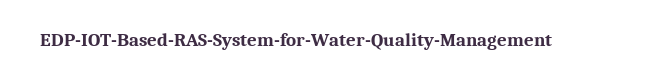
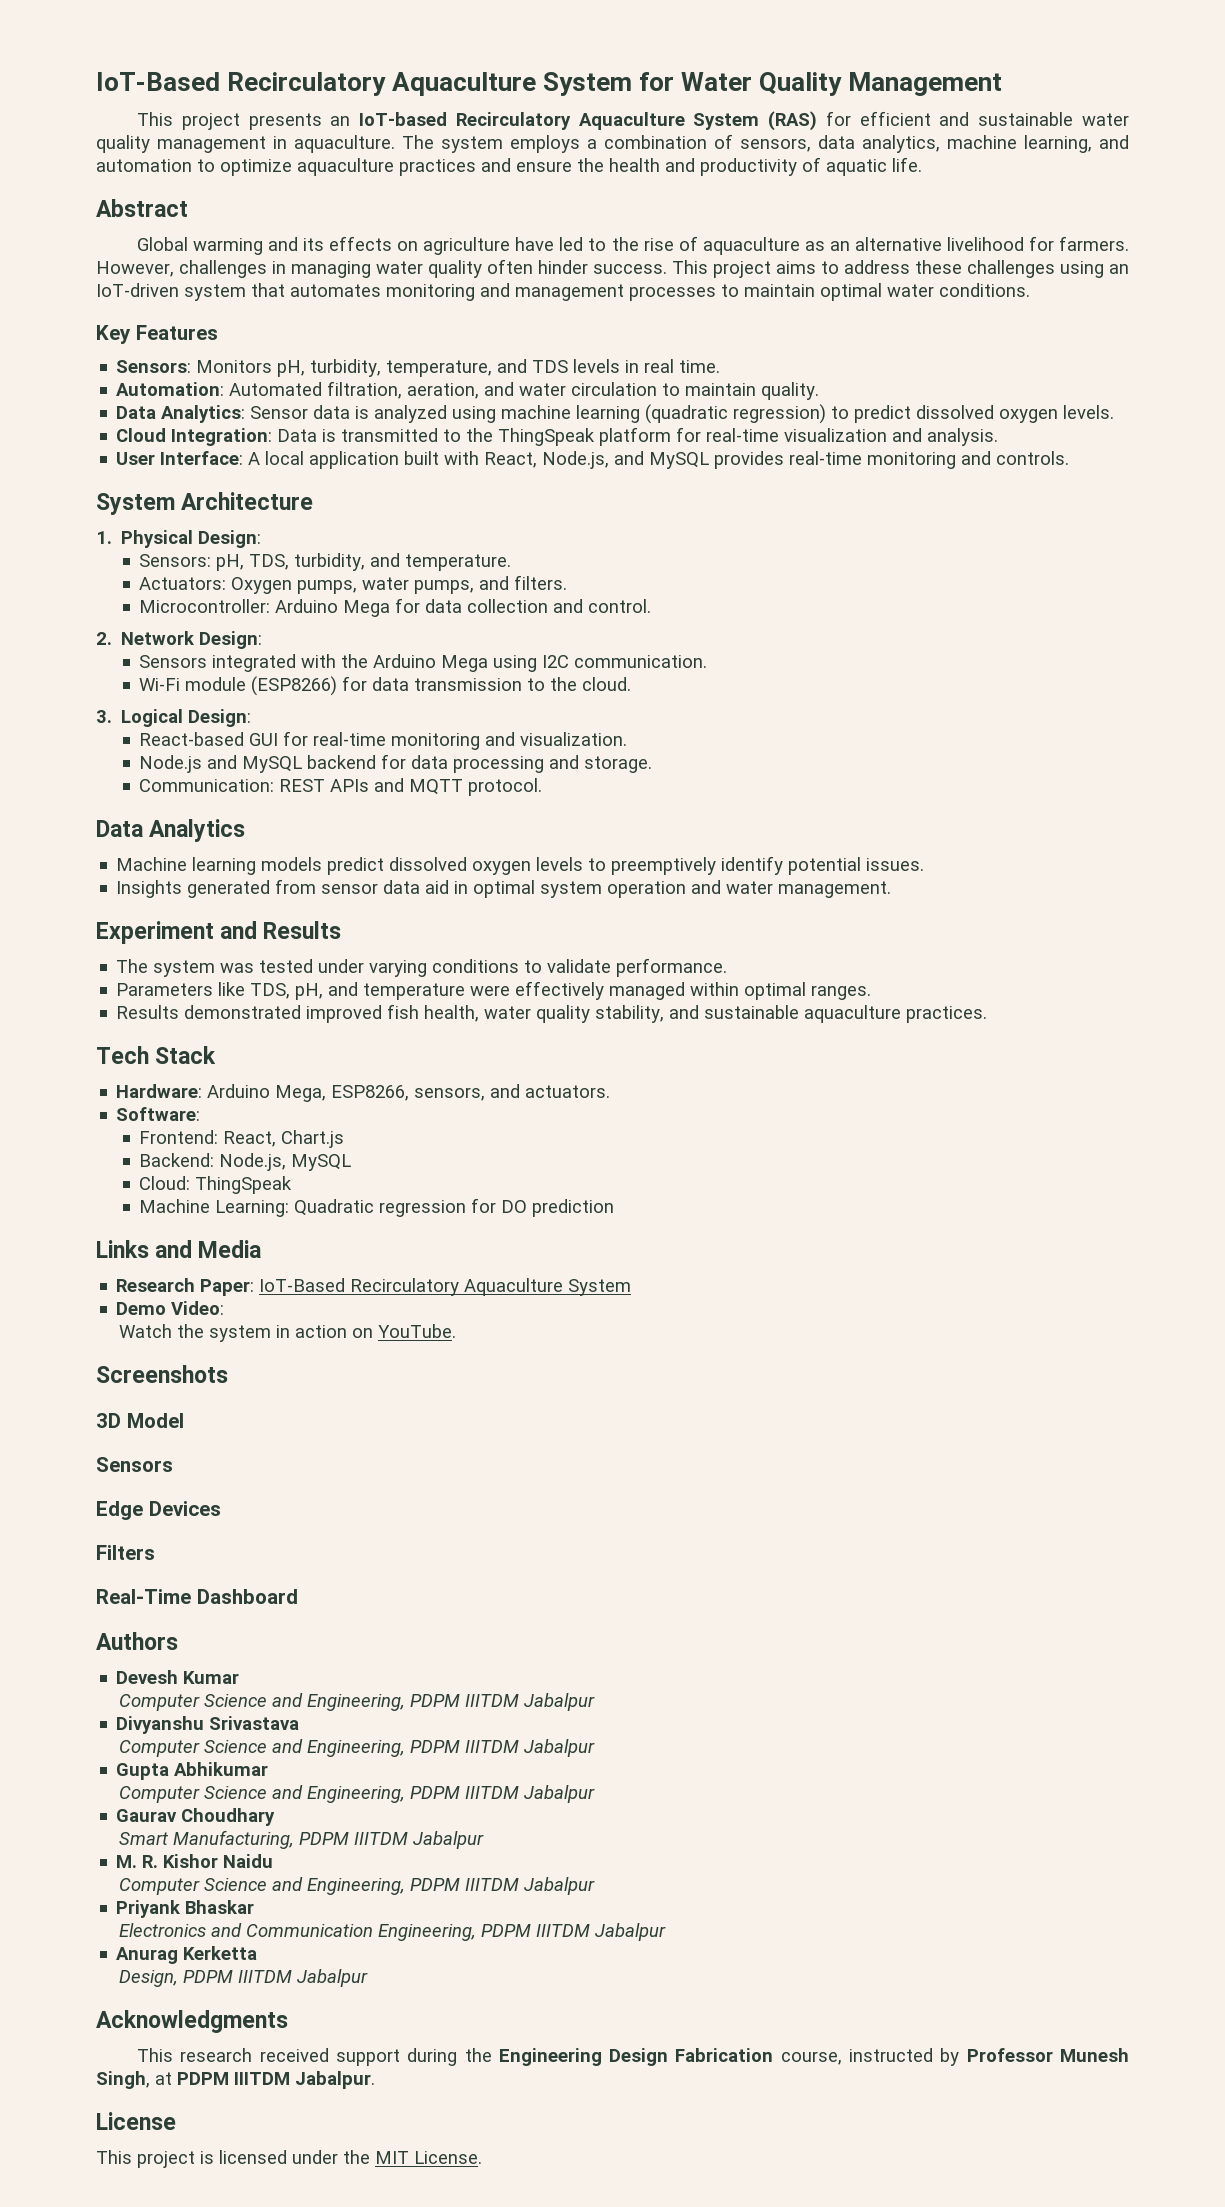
- EDP-IOT-Based-RAS-System-for-Water-Quality-Management
+ IoT-Based Recirculatory Aquaculture System for Water Quality Management
+ This project presents an IoT-based Recirculatory Aquaculture System (RAS) for efficient and sustainable water quality management in aquaculture. The system employs a combination of sensors, data analytics, machine learning, and automation to optimize aquaculture practices and ensure the health and productivity of aquatic life.
+ Abstract
+ Global warming and its effects on agriculture have led to the rise of aquaculture as an alternative livelihood for farmers. However, challenges in managing water quality often hinder success. This project aims to address these challenges using an IoT-driven system that automates monitoring and management processes to maintain optimal water conditions.
+ Key Features
+ Sensors: Monitors pH, turbidity, temperature, and TDS levels in real time.
+ Automation: Automated filtration, aeration, and water circulation to maintain quality.
+ Data Analytics: Sensor data is analyzed using machine learning (quadratic regression) to predict dissolved oxygen levels.
+ Cloud Integration: Data is transmitted to the ThingSpeak platform for real-time visualization and analysis.
+ User Interface: A local application built with React, Node.js, and MySQL provides real-time monitoring and controls.
+ System Architecture
+ 1. Physical Design:
+ Sensors: pH, TDS, turbidity, and temperature.
+ Actuators: Oxygen pumps, water pumps, and filters.
+ Microcontroller: Arduino Mega for data collection and control.
+ 2. Network Design:
+ Sensors integrated with the Arduino Mega using I2C communication.
+ Wi-Fi module (ESP8266) for data transmission to the cloud.
+ 3. Logical Design:
+ React-based GUI for real-time monitoring and visualization.
+ Node.js and MySQL backend for data processing and storage.
+ Communication: REST APIs and MQTT protocol.
+ Data Analytics
+ Machine learning models predict dissolved oxygen levels to preemptively identify potential issues.
+ Insights generated from sensor data aid in optimal system operation and water management.
+ Experiment and Results
+ The system was tested under varying conditions to validate performance.
+ Parameters like TDS, pH, and temperature were effectively managed within optimal ranges.
+ Results demonstrated improved fish health, water quality stability, and sustainable aquaculture practices.
+ Tech Stack
+ Hardware: Arduino Mega, ESP8266, sensors, and actuators.
+ Software:
+ Frontend: React, Chart.js
+ Backend: Node.js, MySQL
+ Cloud: ThingSpeak
+ Machine Learning: Quadratic regression for DO prediction
+ Links and Media
+ Research Paper: IoT-Based Recirculatory Aquaculture System
+ Demo Video:
+ Watch the system in action on YouTube.
+ Screenshots
+ 3D Model
+ Sensors
+ Edge Devices
+ Filters
+ Real-Time Dashboard
+ Authors
+ Devesh Kumar
+ Computer Science and Engineering, PDPM IIITDM Jabalpur
+ Divyanshu Srivastava
+ Computer Science and Engineering, PDPM IIITDM Jabalpur
+ Gupta Abhikumar
+ Computer Science and Engineering, PDPM IIITDM Jabalpur
+ Gaurav Choudhary
+ Smart Manufacturing, PDPM IIITDM Jabalpur
+ M. R. Kishor Naidu
+ Computer Science and Engineering, PDPM IIITDM Jabalpur
+ Priyank Bhaskar
+ Electronics and Communication Engineering, PDPM IIITDM Jabalpur
+ Anurag Kerketta
+ Design, PDPM IIITDM Jabalpur
+ Acknowledgments
+ This research received support during the Engineering Design Fabrication course, instructed by Professor Munesh Singh, at PDPM IIITDM Jabalpur.
+ License
+ This project is licensed under the MIT License.

